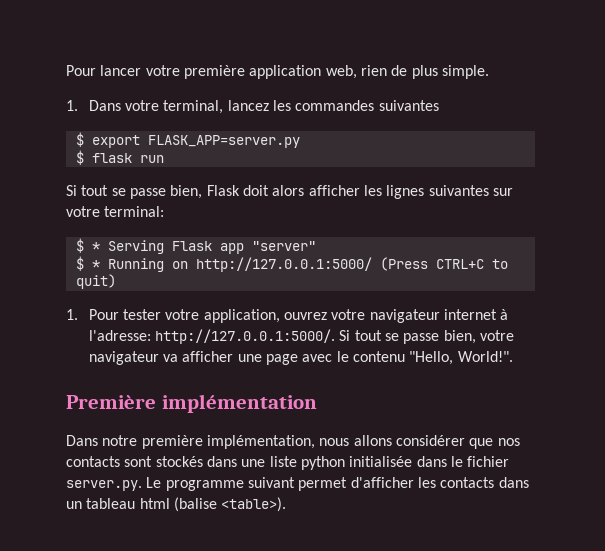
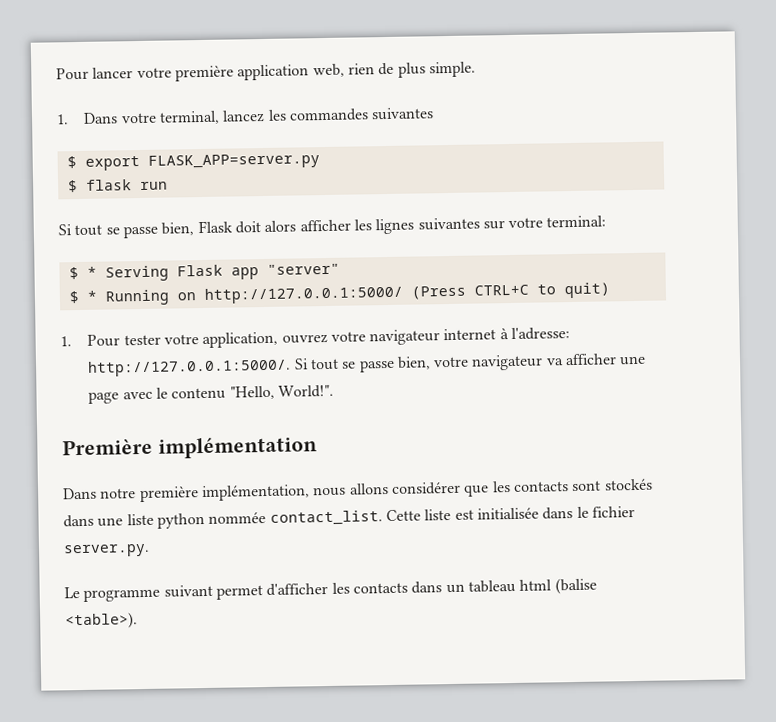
- Dans notre première implémentation, nous allons considérer que nos contacts sont stockés dans une liste python initialisée dans le fichier server.py. Le programme suivant permet d'afficher les contacts dans un tableau html (balise <table>).
+ Dans notre première implémentation, nous allons considérer que les contacts sont stockés dans une liste python nommée contact_list. Cette liste est initialisée dans le fichier server.py.
+ Le programme suivant permet d'afficher les contacts dans un tableau html (balise <table>).

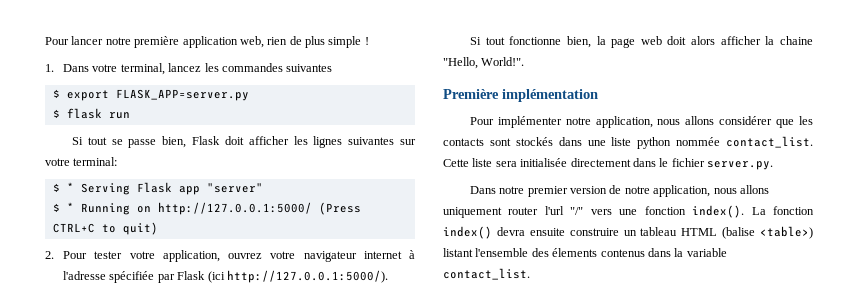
- Pour lancer votre première application web, rien de plus simple.
+ Pour lancer notre première application web, rien de plus simple !
- Si tout se passe bien, Flask doit alors afficher les lignes suivantes sur votre terminal:
+ Si tout se passe bien, Flask doit afficher les lignes suivantes sur votre terminal:
- 1. Pour tester votre application, ouvrez votre navigateur internet à l'adresse: http://127.0.0.1:5000/. Si tout se passe bien, votre navigateur va afficher une page avec le contenu "Hello, World!".
+ 2. Pour tester votre application, ouvrez votre navigateur internet à l'adresse spécifiée par Flask (ici http://127.0.0.1:5000/).
+ Si tout fonctionne bien, la page web doit alors afficher la chaine "Hello, World!".
- Dans notre première implémentation, nous allons considérer que les contacts sont stockés dans une liste python nommée contact_list.
+ Pour implémenter notre application, nous allons considérer que les contacts sont stockés dans une liste python nommée contact_list.
- Cette liste est initialisée dans le fichier server.py.
+ Cette liste sera initialisée directement dans le fichier server.py.
- Le programme suivant permet d'afficher les contacts dans un tableau html (balise <table>).
+ Dans notre premier version de notre application, nous allons uniquement router l'url "/" vers une fonction index(). La fonction index() devra ensuite construire un tableau HTML (balise <table>) listant l'ensemble des élements contenus dans la variable contact_list.

